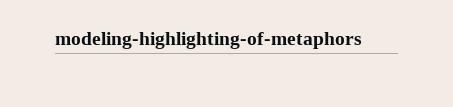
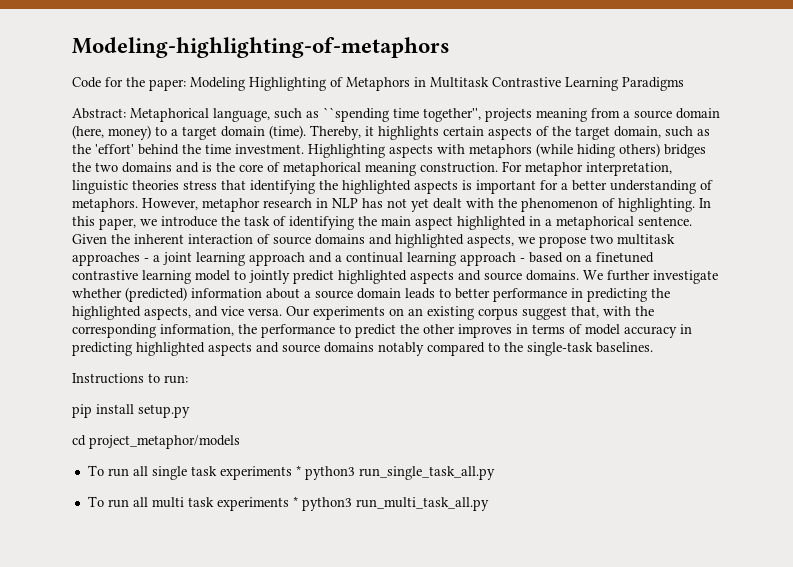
- modeling-highlighting-of-metaphors
+ Modeling-highlighting-of-metaphors
+ Code for the paper: Modeling Highlighting of Metaphors in Multitask Contrastive Learning Paradigms
+ Abstract: Metaphorical language, such as ``spending time together'', projects meaning from a source domain (here, money) to a target domain (time). Thereby, it highlights certain aspects of the target domain, such as the 'effort' behind the time investment. Highlighting aspects with metaphors (while hiding others) bridges the two domains and is the core of metaphorical meaning construction. For metaphor interpretation, linguistic theories stress that identifying the highlighted aspects is important for a better understanding of metaphors. However, metaphor research in NLP has not yet dealt with the phenomenon of highlighting. In this paper, we introduce the task of identifying the main aspect highlighted in a metaphorical sentence. Given the inherent interaction of source domains and highlighted aspects, we propose two multitask approaches - a joint learning approach and a continual learning approach - based on a finetuned contrastive learning model to jointly predict highlighted aspects and source domains. We further investigate whether (predicted) information about a source domain leads to better performance in predicting the highlighted aspects, and vice versa. Our experiments on an existing corpus suggest that, with the corresponding information, the performance to predict the other improves in terms of model accuracy in predicting highlighted aspects and source domains notably compared to the single-task baselines.
+ Instructions to run:
+ pip install setup.py
+ cd project_metaphor/models
+ To run all single task experiments * python3 run_single_task_all.py
+ To run all multi task experiments * python3 run_multi_task_all.py

